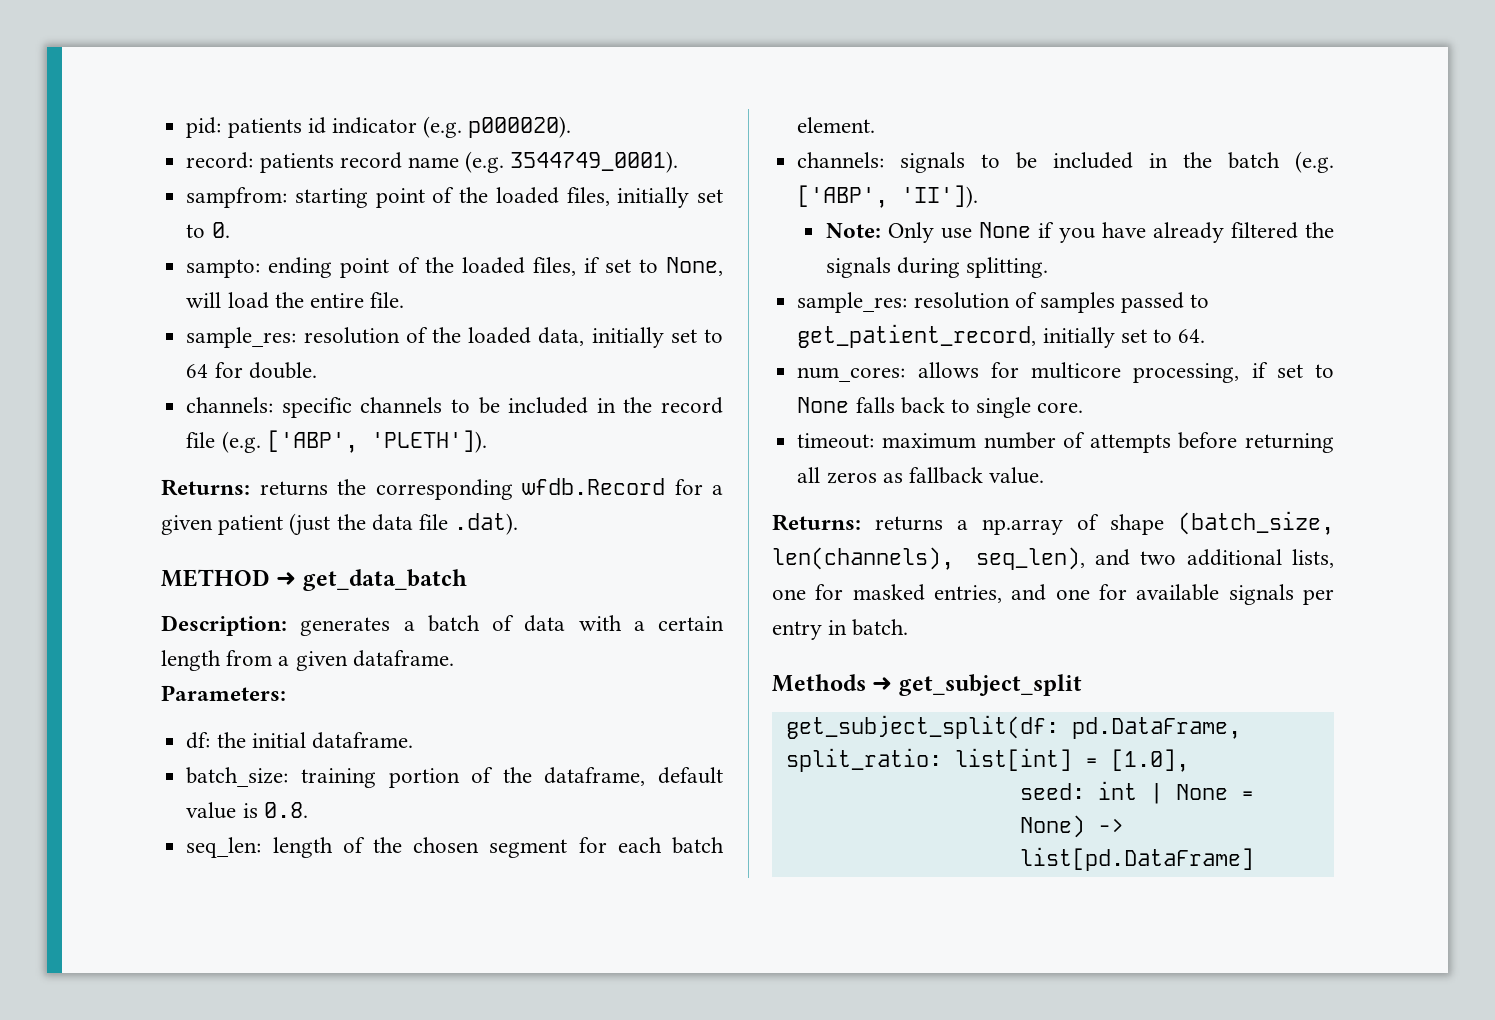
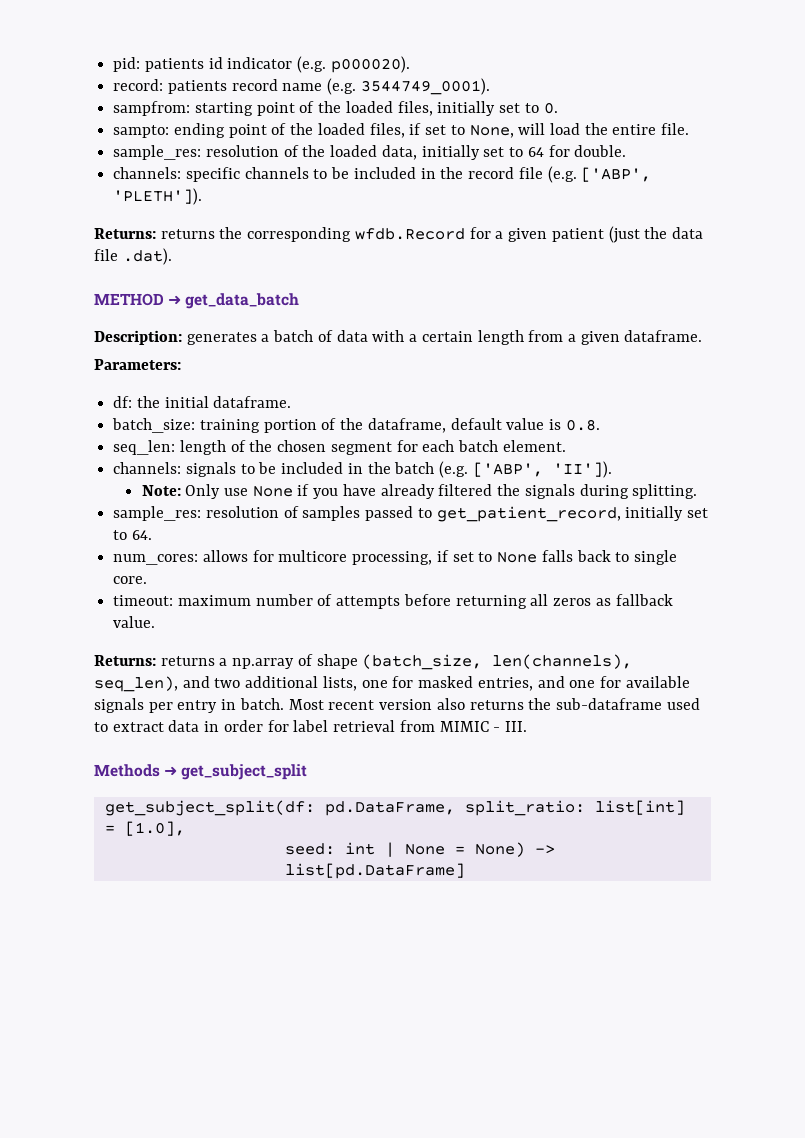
+ Most recent version also returns the sub-dataframe used to extract data in order for label retrieval from MIMIC - III.

